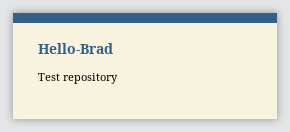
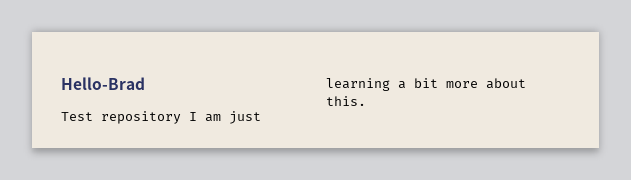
- Test repository
+ Test repository I am just learning a bit more about this.

